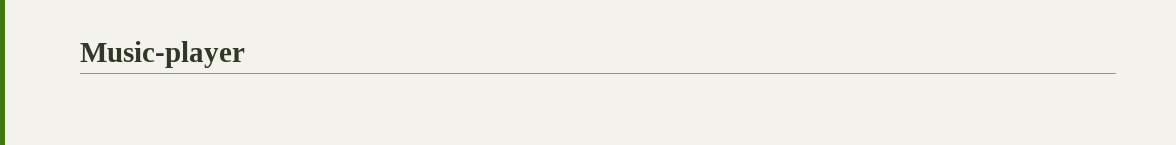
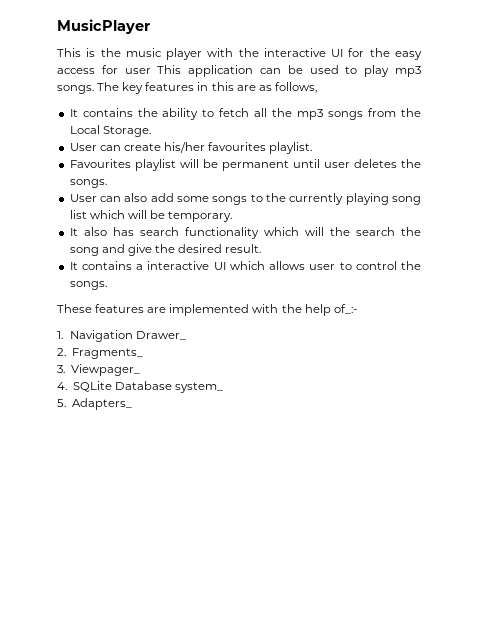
- Music-player
+ MusicPlayer
+ This is the music player with the interactive UI for the easy access for user This application can be used to play mp3 songs. The key features in this are as follows,
+ It contains the ability to fetch all the mp3 songs from the Local Storage.
+ User can create his/her favourites playlist.
+ Favourites playlist will be permanent until user deletes the songs.
+ User can also add some songs to the currently playing song list which will be temporary.
+ It also has search functionality which will the search the song and give the desired result.
+ It contains a interactive UI which allows user to control the songs.
+ These features are implemented with the help of_:-
+ 1. Navigation Drawer_
+ 2. Fragments_
+ 3. Viewpager_
+ 4. SQLite Database system_
+ 5. Adapters_

